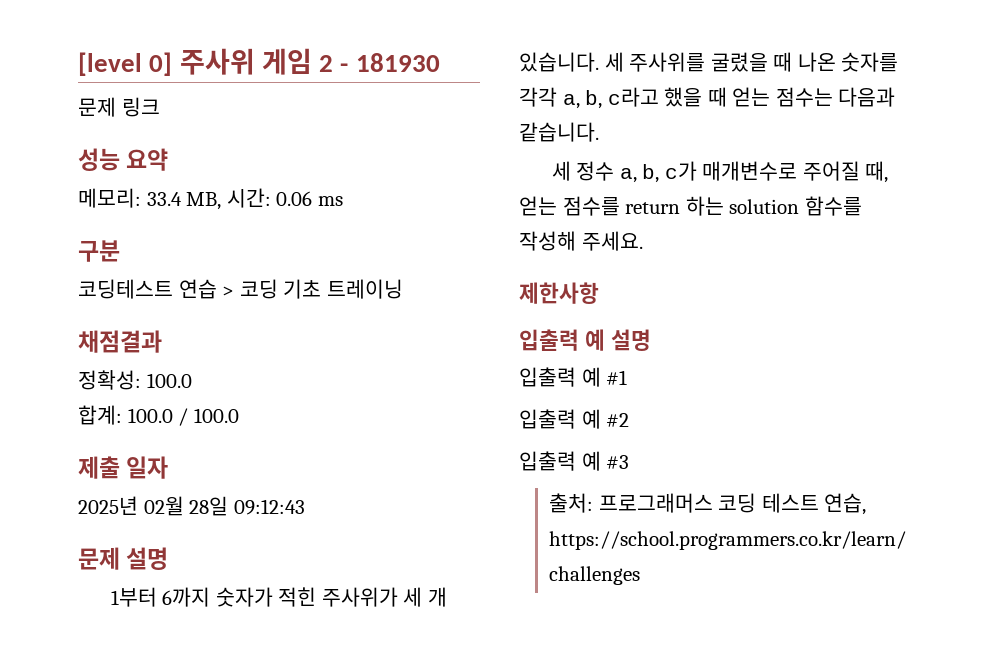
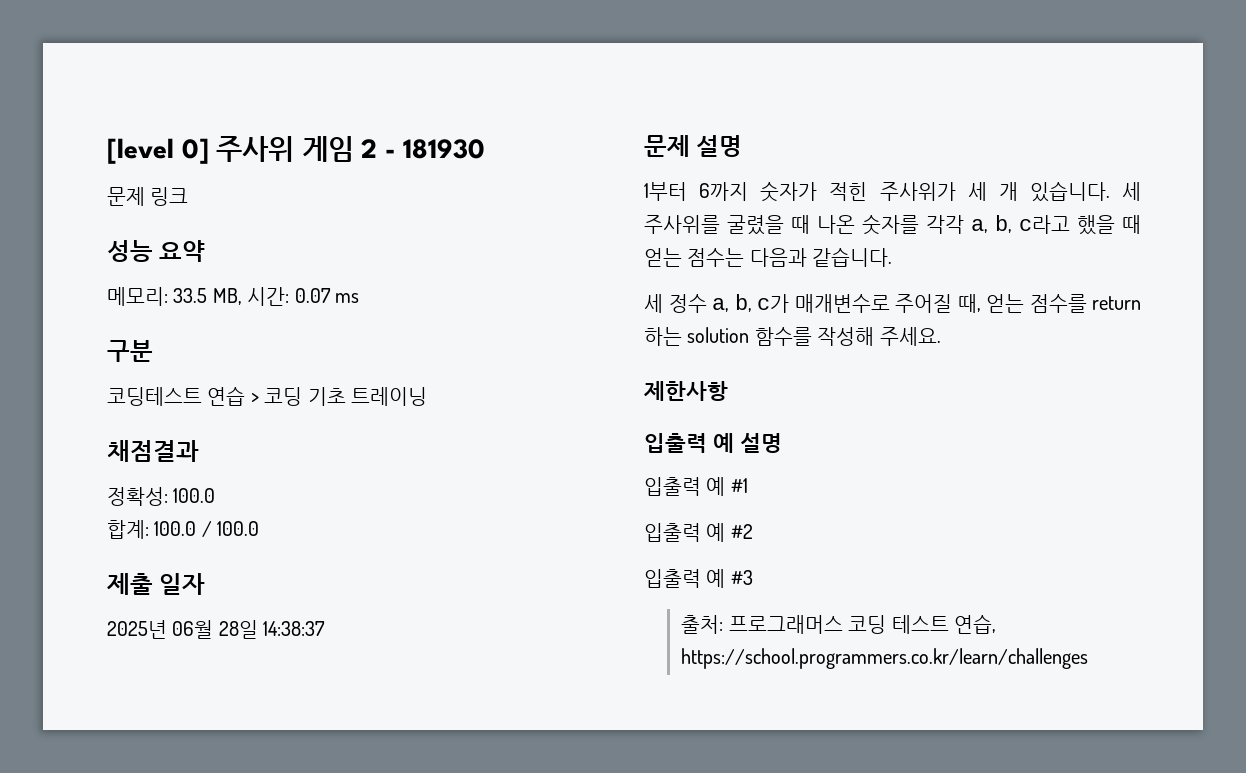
- 메모리: 33.4 MB, 시간: 0.06 ms
+ 메모리: 33.5 MB, 시간: 0.07 ms
- 2025년 02월 28일 09:12:43
+ 2025년 06월 28일 14:38:37

